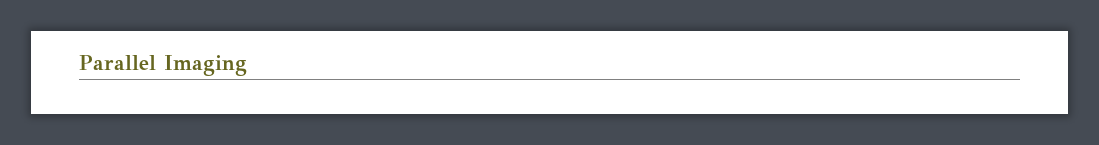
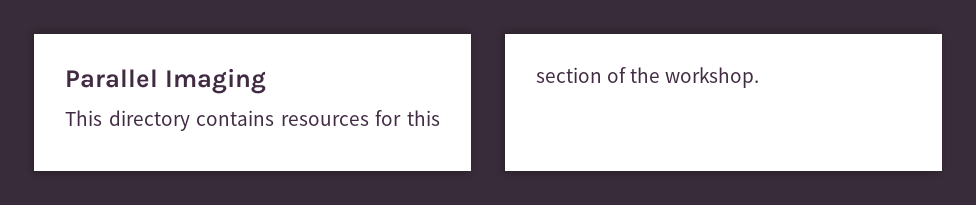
+ This directory contains resources for this section of the workshop.

